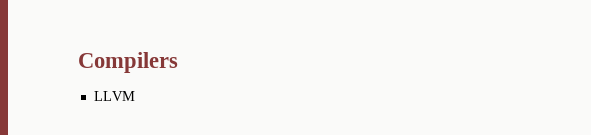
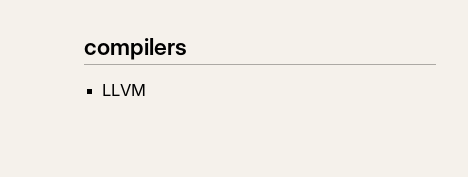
- Compilers
+ compilers

